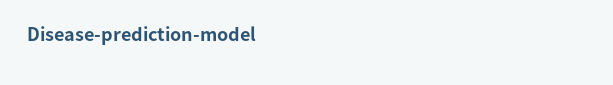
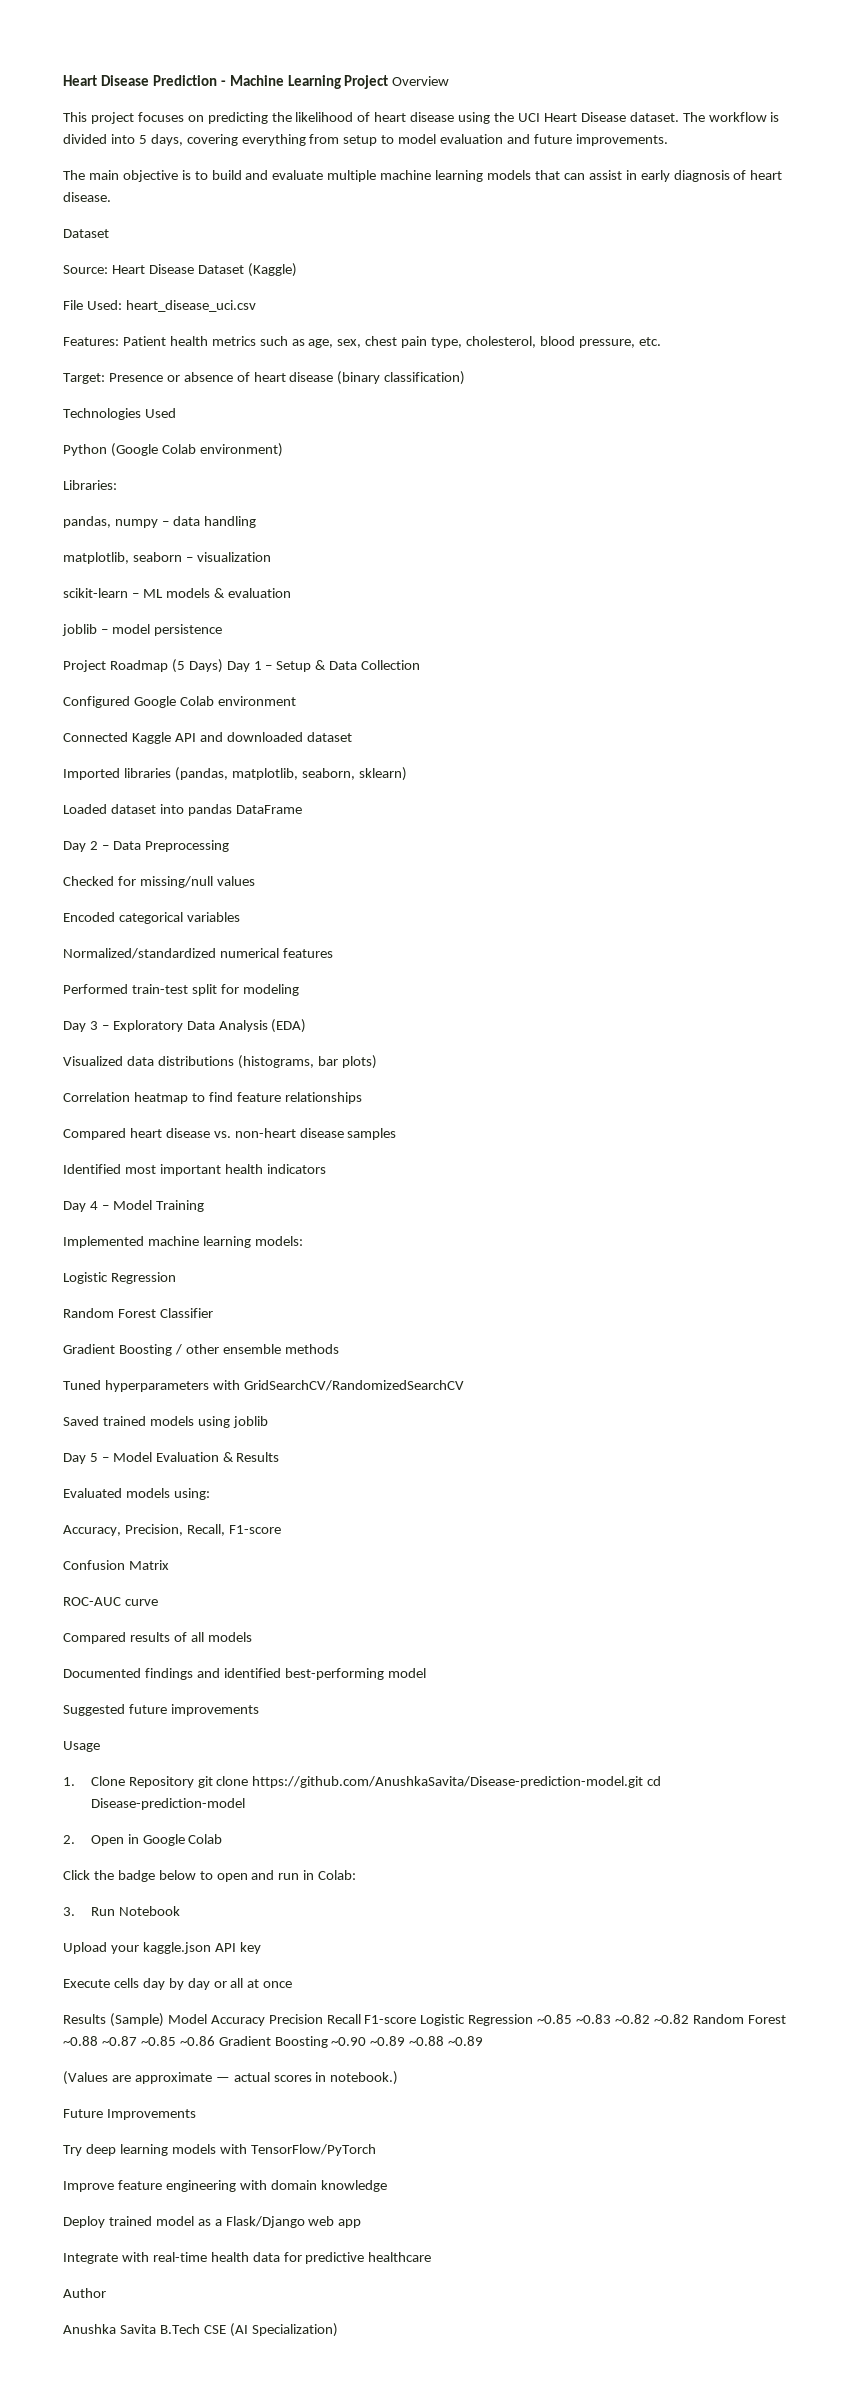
- Disease-prediction-model
+ Heart Disease Prediction - Machine Learning Project Overview
+ This project focuses on predicting the likelihood of heart disease using the UCI Heart Disease dataset. The workflow is divided into 5 days, covering everything from setup to model evaluation and future improvements.
+ The main objective is to build and evaluate multiple machine learning models that can assist in early diagnosis of heart disease.
+ Dataset
+ Source: Heart Disease Dataset (Kaggle)
+ File Used: heart_disease_uci.csv
+ Features: Patient health metrics such as age, sex, chest pain type, cholesterol, blood pressure, etc.
+ Target: Presence or absence of heart disease (binary classification)
+ Technologies Used
+ Python (Google Colab environment)
+ Libraries:
+ pandas, numpy – data handling
+ matplotlib, seaborn – visualization
+ scikit-learn – ML models & evaluation
+ joblib – model persistence
+ Project Roadmap (5 Days) Day 1 – Setup & Data Collection
+ Configured Google Colab environment
+ Connected Kaggle API and downloaded dataset
+ Imported libraries (pandas, matplotlib, seaborn, sklearn)
+ Loaded dataset into pandas DataFrame
+ Day 2 – Data Preprocessing
+ Checked for missing/null values
+ Encoded categorical variables
+ Normalized/standardized numerical features
+ Performed train-test split for modeling
+ Day 3 – Exploratory Data Analysis (EDA)
+ Visualized data distributions (histograms, bar plots)
+ Correlation heatmap to find feature relationships
+ Compared heart disease vs. non-heart disease samples
+ Identified most important health indicators
+ Day 4 – Model Training
+ Implemented machine learning models:
+ Logistic Regression
+ Random Forest Classifier
+ Gradient Boosting / other ensemble methods
+ Tuned hyperparameters with GridSearchCV/RandomizedSearchCV
+ Saved trained models using joblib
+ Day 5 – Model Evaluation & Results
+ Evaluated models using:
+ Accuracy, Precision, Recall, F1-score
+ Confusion Matrix
+ ROC-AUC curve
+ Compared results of all models
+ Documented findings and identified best-performing model
+ Suggested future improvements
+ Usage
+ 1. Clone Repository git clone https://github.com/AnushkaSavita/Disease-prediction-model.git cd Disease-prediction-model
+ 2. Open in Google Colab
+ Click the badge below to open and run in Colab:
+ 3. Run Notebook
+ Upload your kaggle.json API key
+ Execute cells day by day or all at once
+ Results (Sample) Model Accuracy Precision Recall F1-score Logistic Regression ~0.85 ~0.83 ~0.82 ~0.82 Random Forest ~0.88 ~0.87 ~0.85 ~0.86 Gradient Boosting ~0.90 ~0.89 ~0.88 ~0.89
+ (Values are approximate — actual scores in notebook.)
+ Future Improvements
+ Try deep learning models with TensorFlow/PyTorch
+ Improve feature engineering with domain knowledge
+ Deploy trained model as a Flask/Django web app
+ Integrate with real-time health data for predictive healthcare
+ Author
+ Anushka Savita B.Tech CSE (AI Specialization)

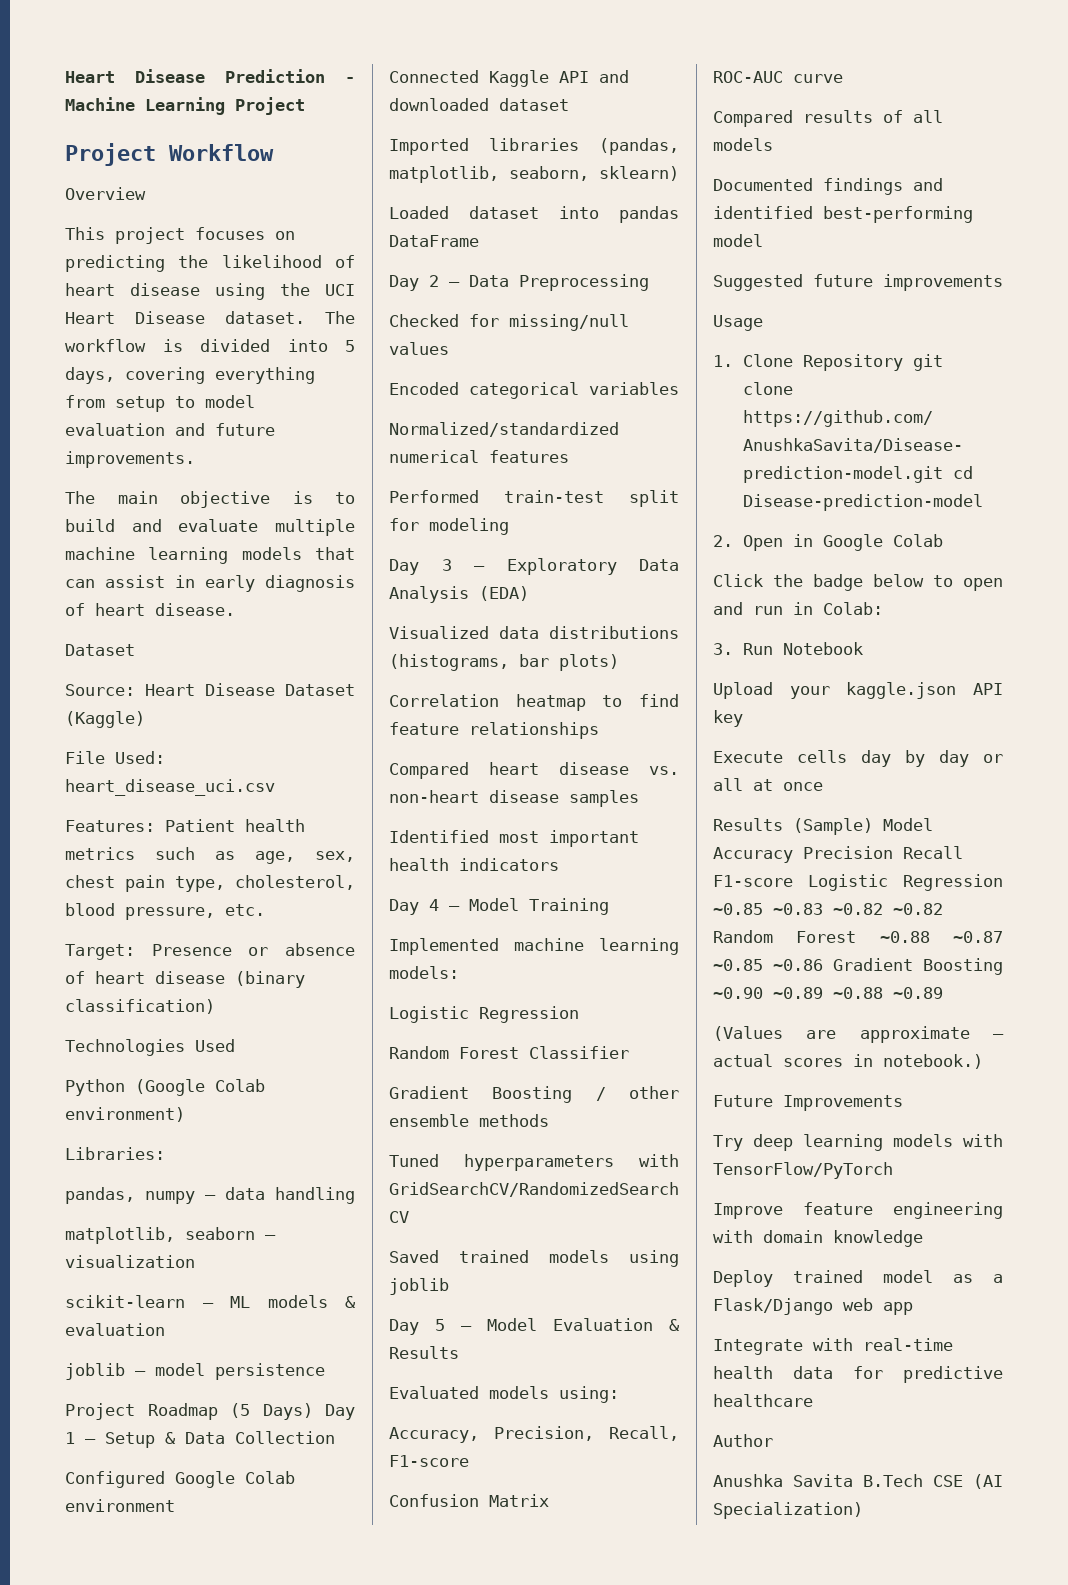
- Heart Disease Prediction - Machine Learning Project Overview
+ Heart Disease Prediction - Machine Learning Project
+ Project Workflow
+ Overview

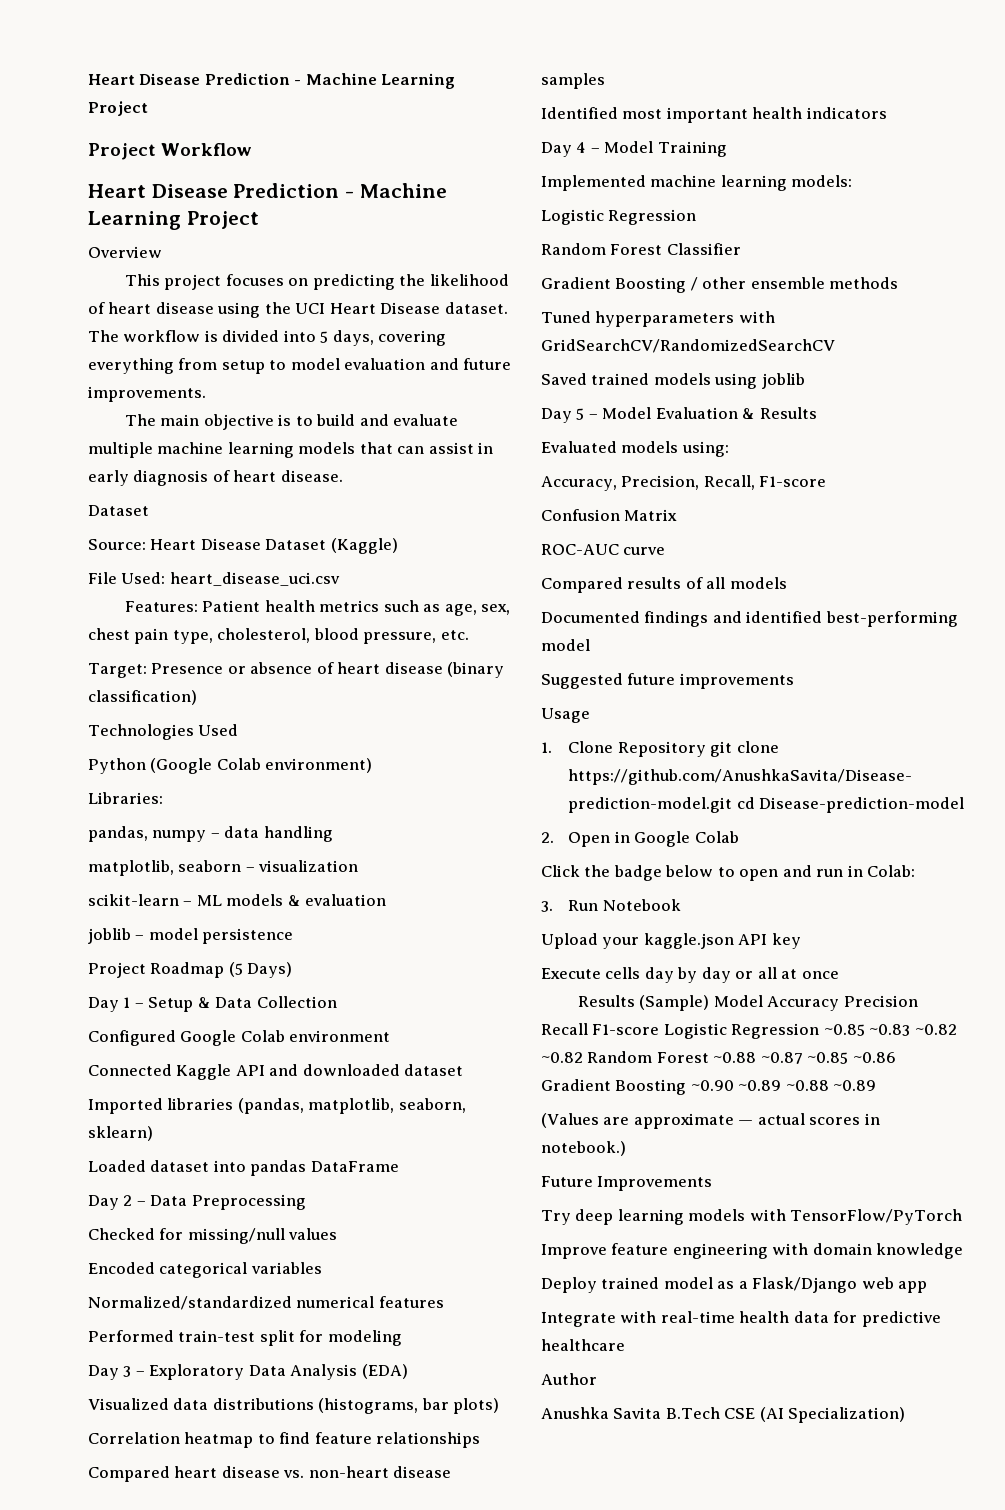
  Project Workflow
+ Heart Disease Prediction - Machine Learning Project
- Project Roadmap (5 Days) Day 1 – Setup & Data Collection
+ Project Roadmap (5 Days)
+ Day 1 – Setup & Data Collection

